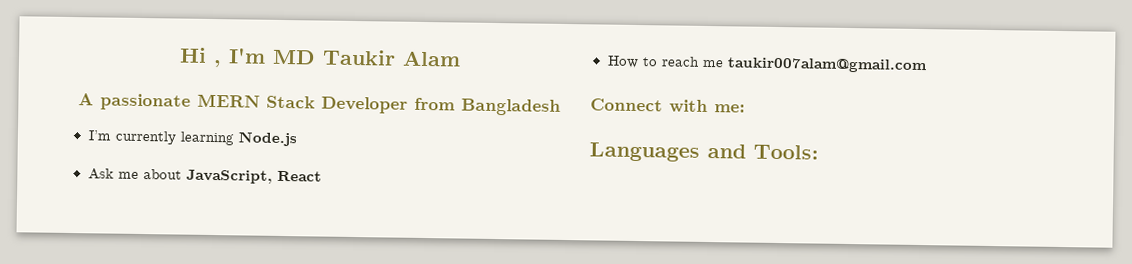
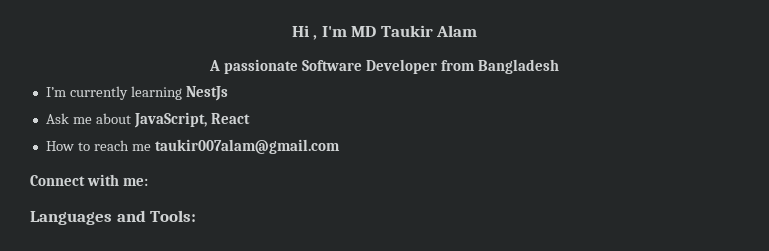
- A passionate MERN Stack Developer from Bangladesh
+ A passionate Software Developer from Bangladesh
- I’m currently learning Node.js
+ I’m currently learning NestJs

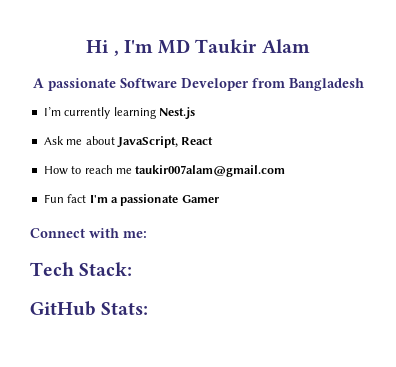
- I’m currently learning NestJs
+ I’m currently learning Nest.js
+ Fun fact I'm a passionate Gamer
- Languages and Tools:
+ Tech Stack:
+ GitHub Stats:

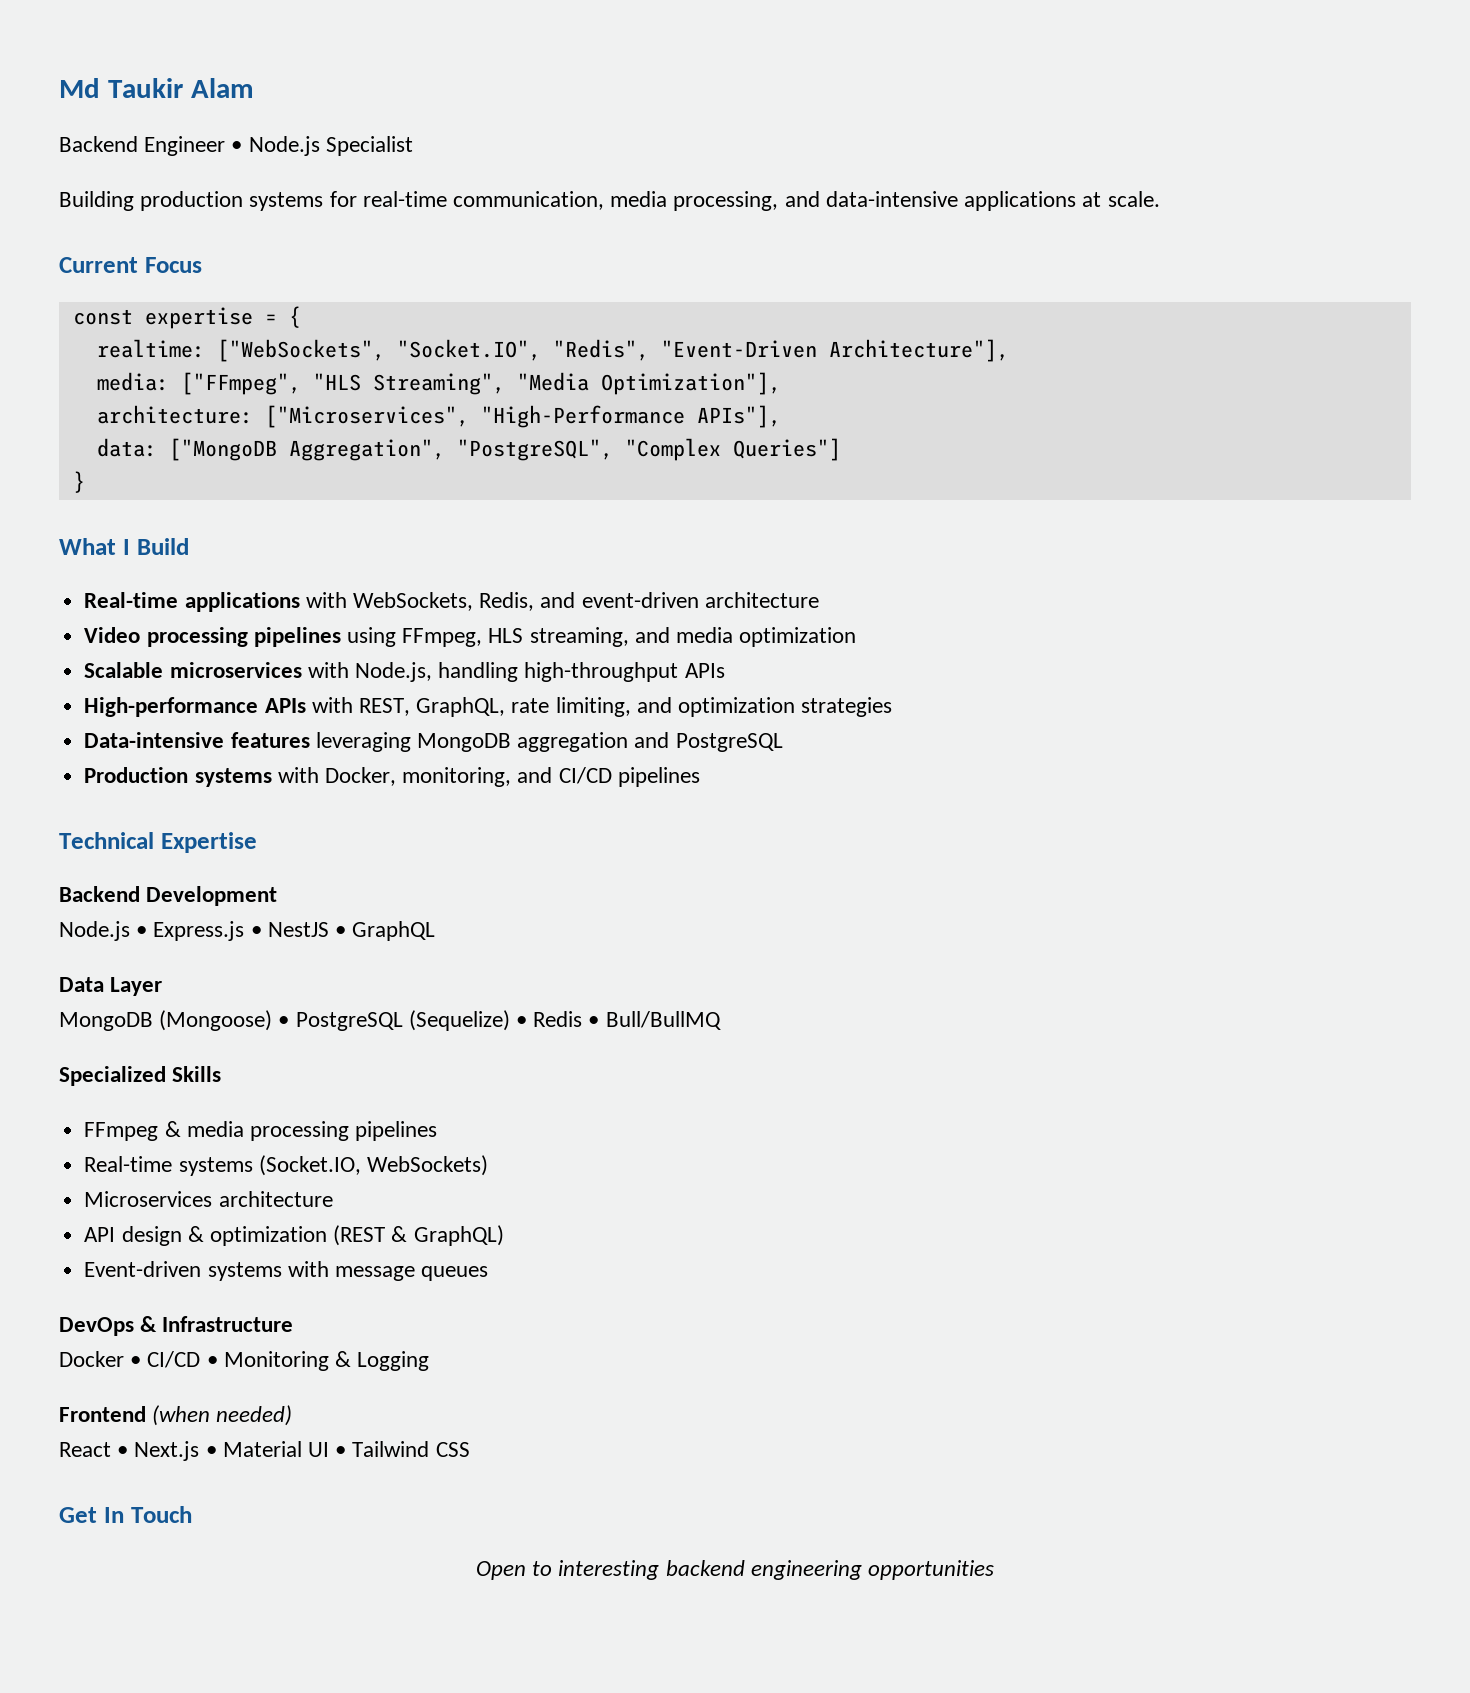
- Hi , I'm MD Taukir Alam
- A passionate Software Developer from Bangladesh
- I’m currently learning Nest.js
- Ask me about JavaScript, React
- How to reach me taukir007alam@gmail.com
- Fun fact I'm a passionate Gamer
- Connect with me:
- Tech Stack:
- GitHub Stats:
+ Md Taukir Alam
+ Backend Engineer • Node.js Specialist
+ Building production systems for real-time communication, media processing, and data-intensive applications at scale.
+ Current Focus
+ const expertise = {
+ realtime: ["WebSockets", "Socket.IO", "Redis", "Event-Driven Architecture"],
+ media: ["FFmpeg", "HLS Streaming", "Media Optimization"],
+ architecture: ["Microservices", "High-Performance APIs"],
+ data: ["MongoDB Aggregation", "PostgreSQL", "Complex Queries"]
+ }
+ What I Build
+ Real-time applications with WebSockets, Redis, and event-driven architecture
+ Video processing pipelines using FFmpeg, HLS streaming, and media optimization
+ Scalable microservices with Node.js, handling high-throughput APIs
+ High-performance APIs with REST, GraphQL, rate limiting, and optimization strategies
+ Data-intensive features leveraging MongoDB aggregation and PostgreSQL
+ Production systems with Docker, monitoring, and CI/CD pipelines
+ Technical Expertise
+ Backend Development
+ Node.js • Express.js • NestJS • GraphQL
+ Data Layer
+ MongoDB (Mongoose) • PostgreSQL (Sequelize) • Redis • Bull/BullMQ
+ Specialized Skills
+ FFmpeg & media processing pipelines
+ Real-time systems (Socket.IO, WebSockets)
+ Microservices architecture
+ API design & optimization (REST & GraphQL)
+ Event-driven systems with message queues
+ DevOps & Infrastructure
+ Docker • CI/CD • Monitoring & Logging
+ Frontend (when needed)
+ React • Next.js • Material UI • Tailwind CSS
+ Get In Touch
+ Open to interesting backend engineering opportunities

